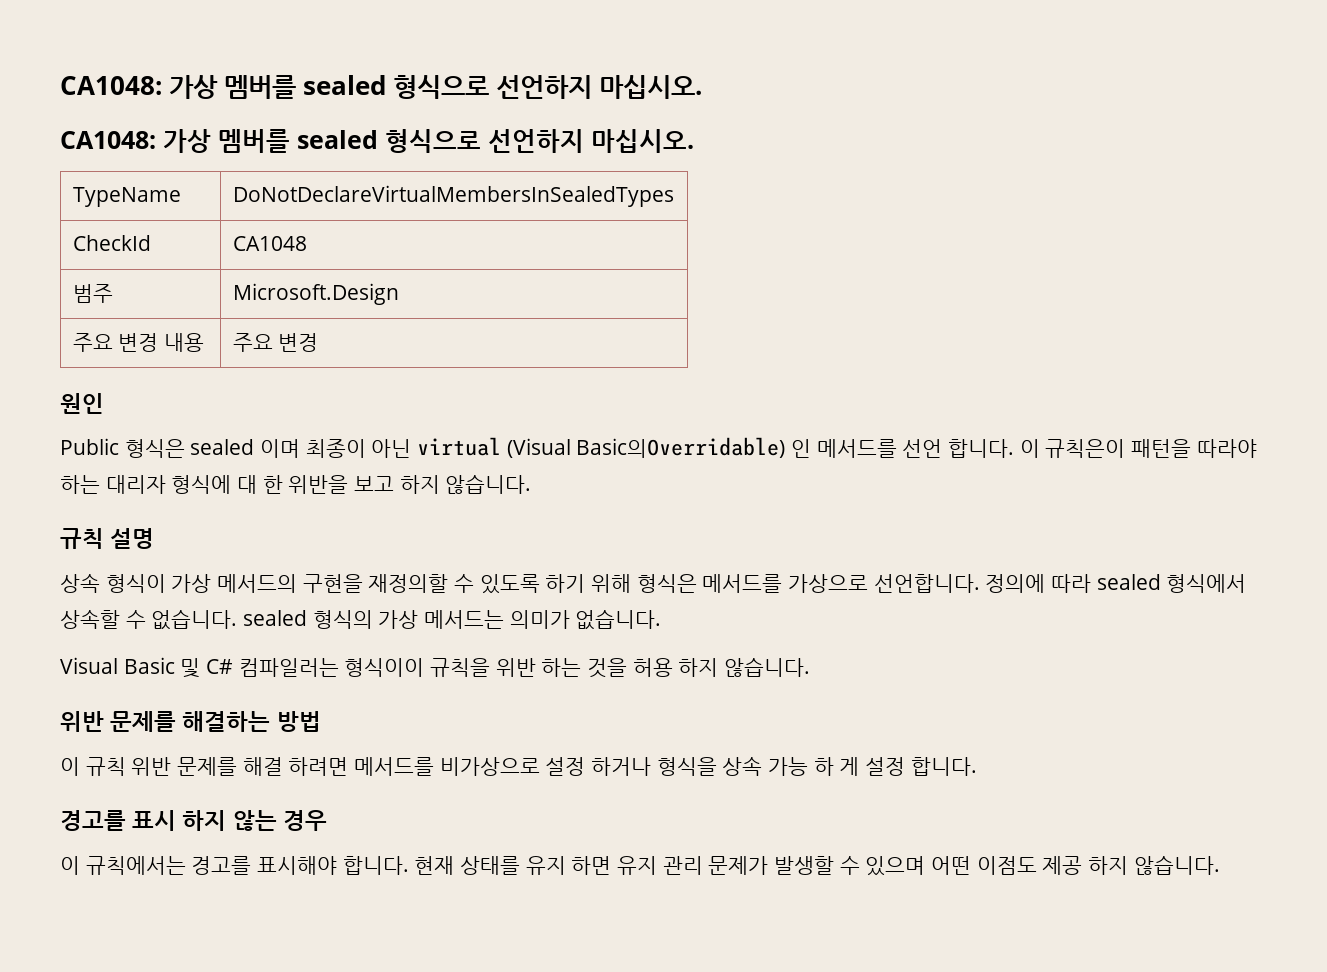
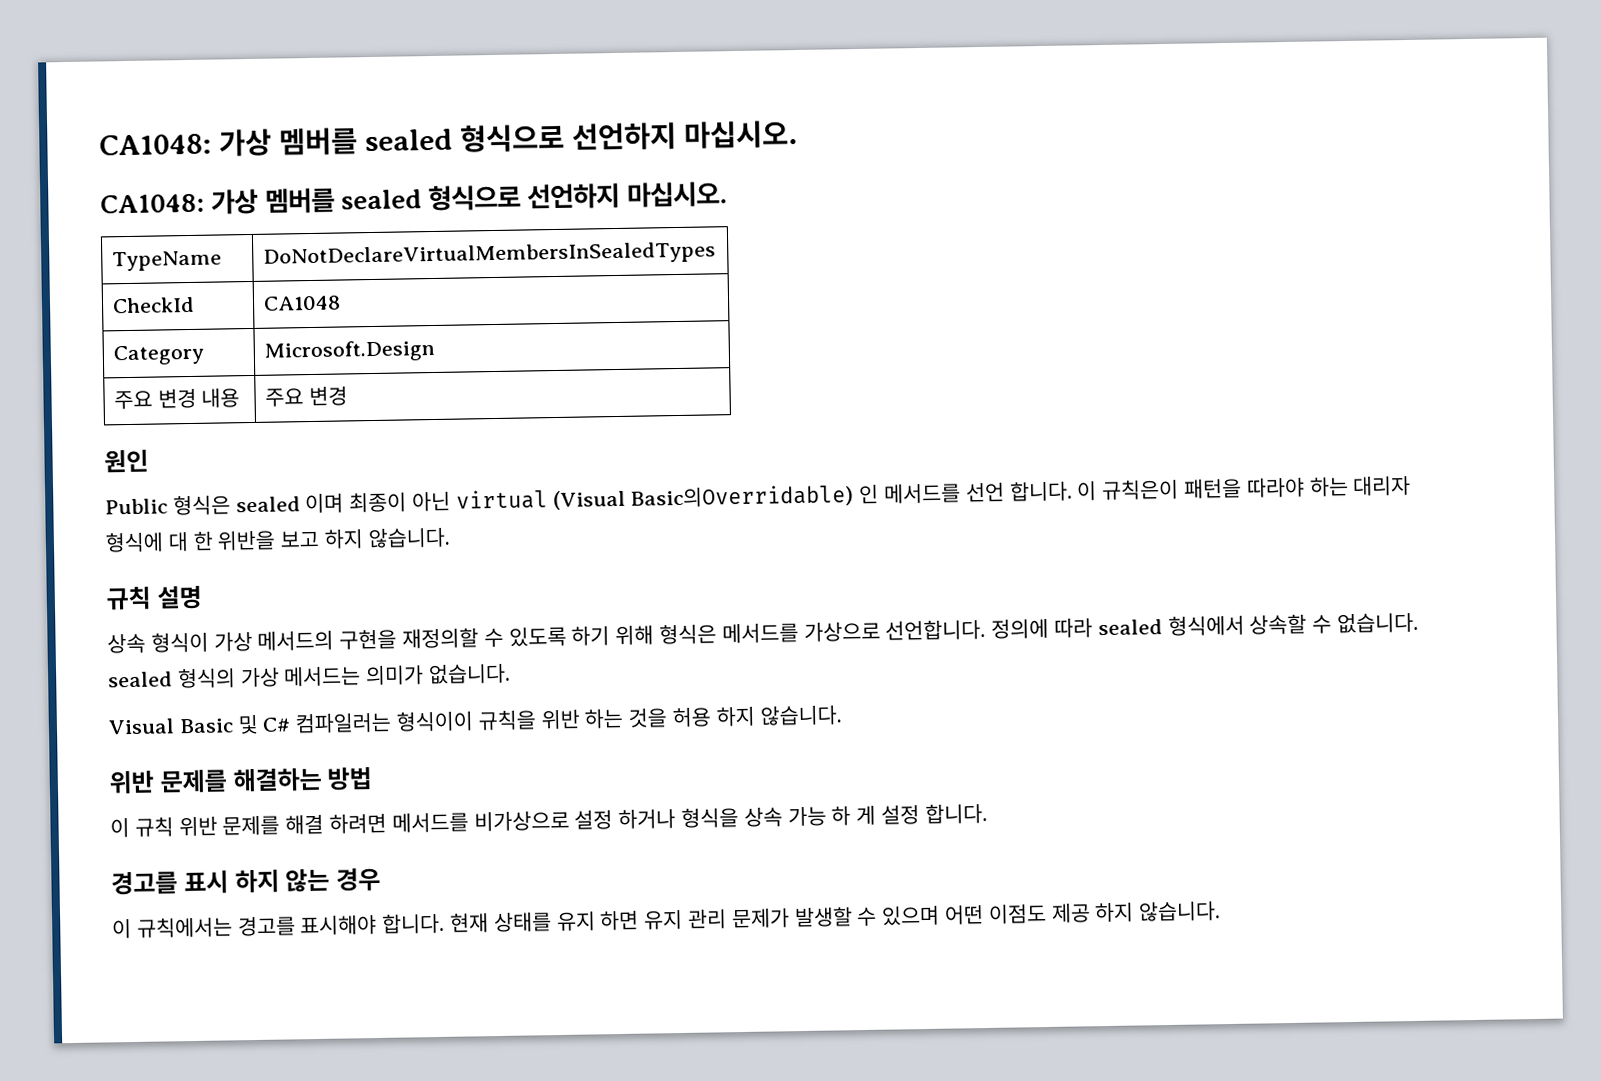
- 범주 | Microsoft.Design
+ Category | Microsoft.Design

